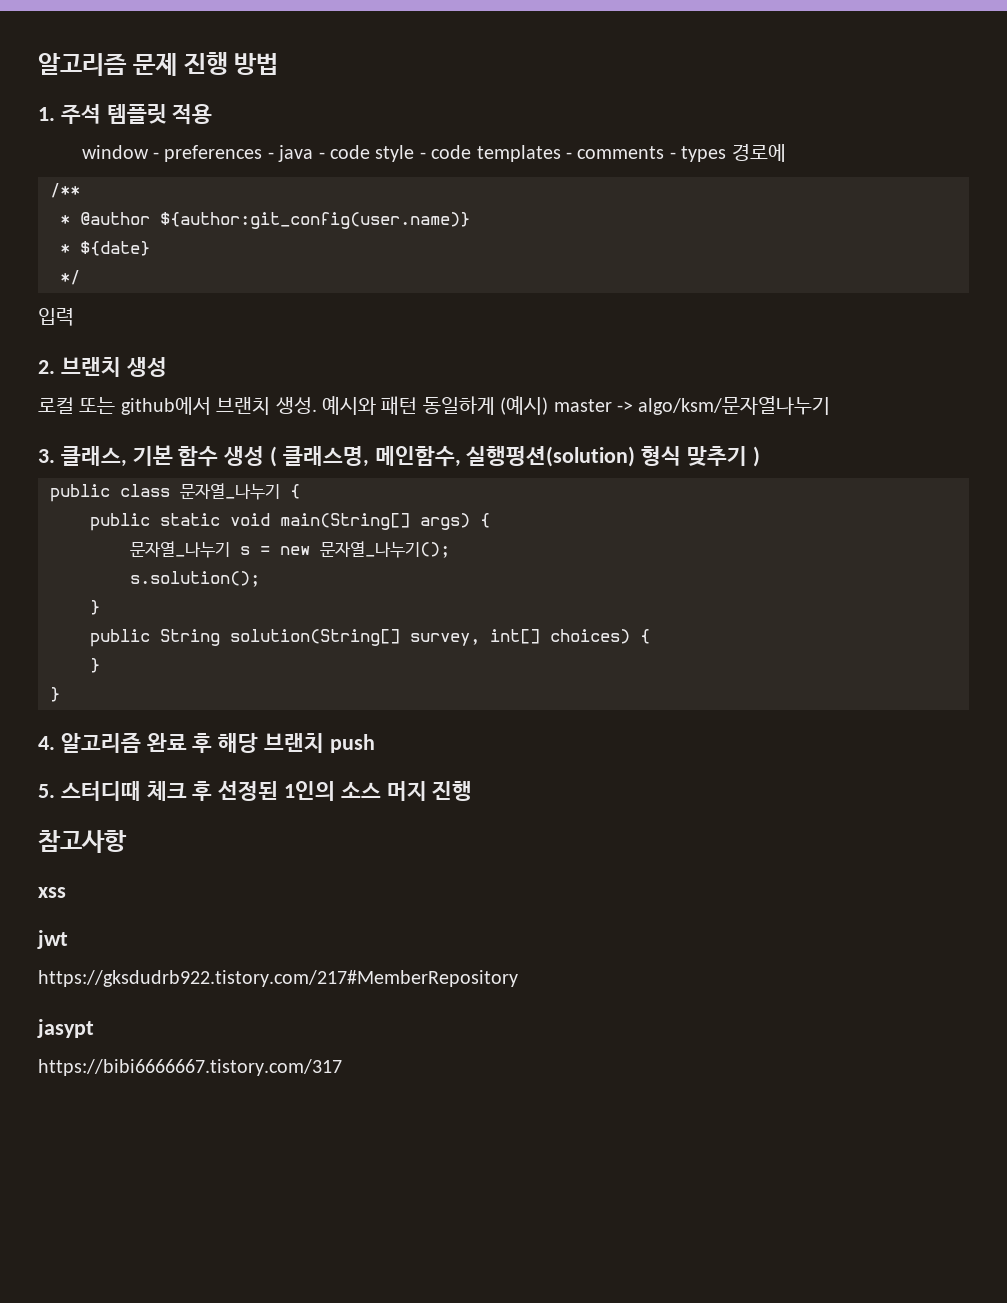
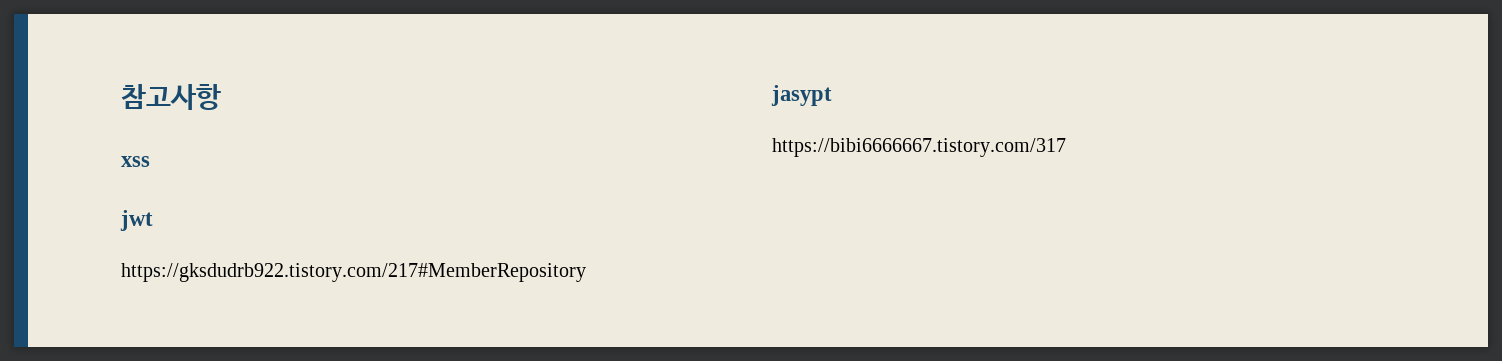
- 알고리즘 문제 진행 방법
- 1. 주석 템플릿 적용
- window - preferences - java - code style - code templates - comments - types 경로에
- /**
- * @author ${author:git_config(user.name)}
- * ${date}
- */
- 입력
- 2. 브랜치 생성
- 로컬 또는 github에서 브랜치 생성. 예시와 패턴 동일하게 (예시) master -> algo/ksm/문자열나누기
- 3. 클래스, 기본 함수 생성 ( 클래스명, 메인함수, 실행펑션(solution) 형식 맞추기 )
- public class 문자열_나누기 {
- public static void main(String[] args) {
- 문자열_나누기 s = new 문자열_나누기();
- s.solution();
- }
- public String solution(String[] survey, int[] choices) {
- }
- }
- 4. 알고리즘 완료 후 해당 브랜치 push
- 5. 스터디때 체크 후 선정된 1인의 소스 머지 진행

